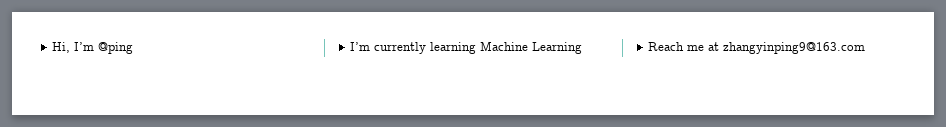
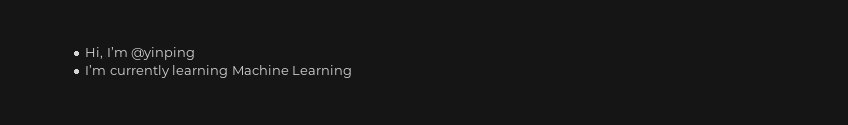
- Hi, I’m @ping
+ Hi, I’m @yinping
- Reach me at zhangyinping9@163.com

